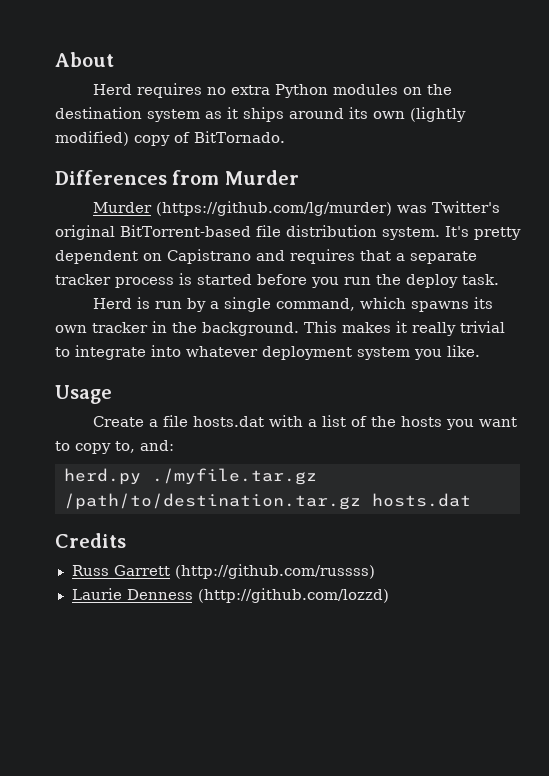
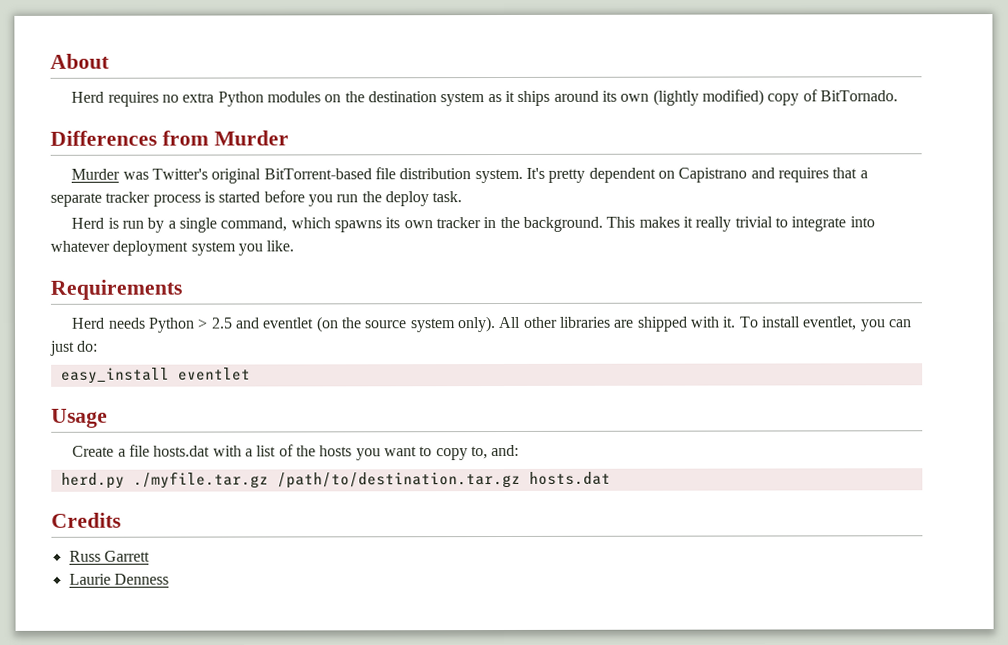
- Murder (https://github.com/lg/murder) was Twitter's original BitTorrent-based file distribution system.
+ Murder was Twitter's original BitTorrent-based file distribution system.
+ Requirements
+ Herd needs Python > 2.5 and eventlet (on the source system only). All other libraries are shipped with it. To install eventlet, you can just do:
+ easy_install eventlet
- Russ Garrett (http://github.com/russss)
+ Russ Garrett
- Laurie Denness (http://github.com/lozzd)
+ Laurie Denness

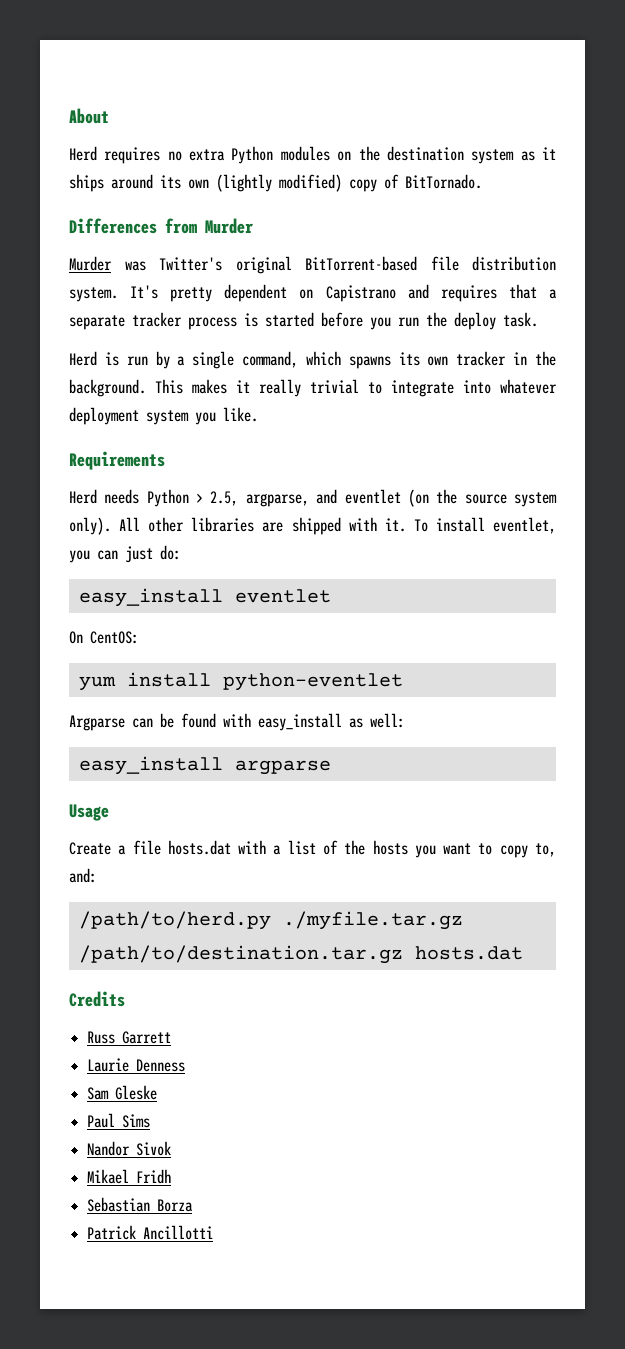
- Herd needs Python > 2.5 and eventlet (on the source system only).
+ Herd needs Python > 2.5, argparse, and eventlet (on the source system only).
+ On CentOS:
+ yum install python-eventlet
+ Argparse can be found with easy_install as well:
+ easy_install argparse
- herd.py ./myfile.tar.gz /path/to/destination.tar.gz hosts.dat
+ /path/to/herd.py ./myfile.tar.gz /path/to/destination.tar.gz hosts.dat
+ Sam Gleske
+ Paul Sims
+ Nandor Sivok
+ Mikael Fridh
+ Sebastian Borza
+ Patrick Ancillotti

